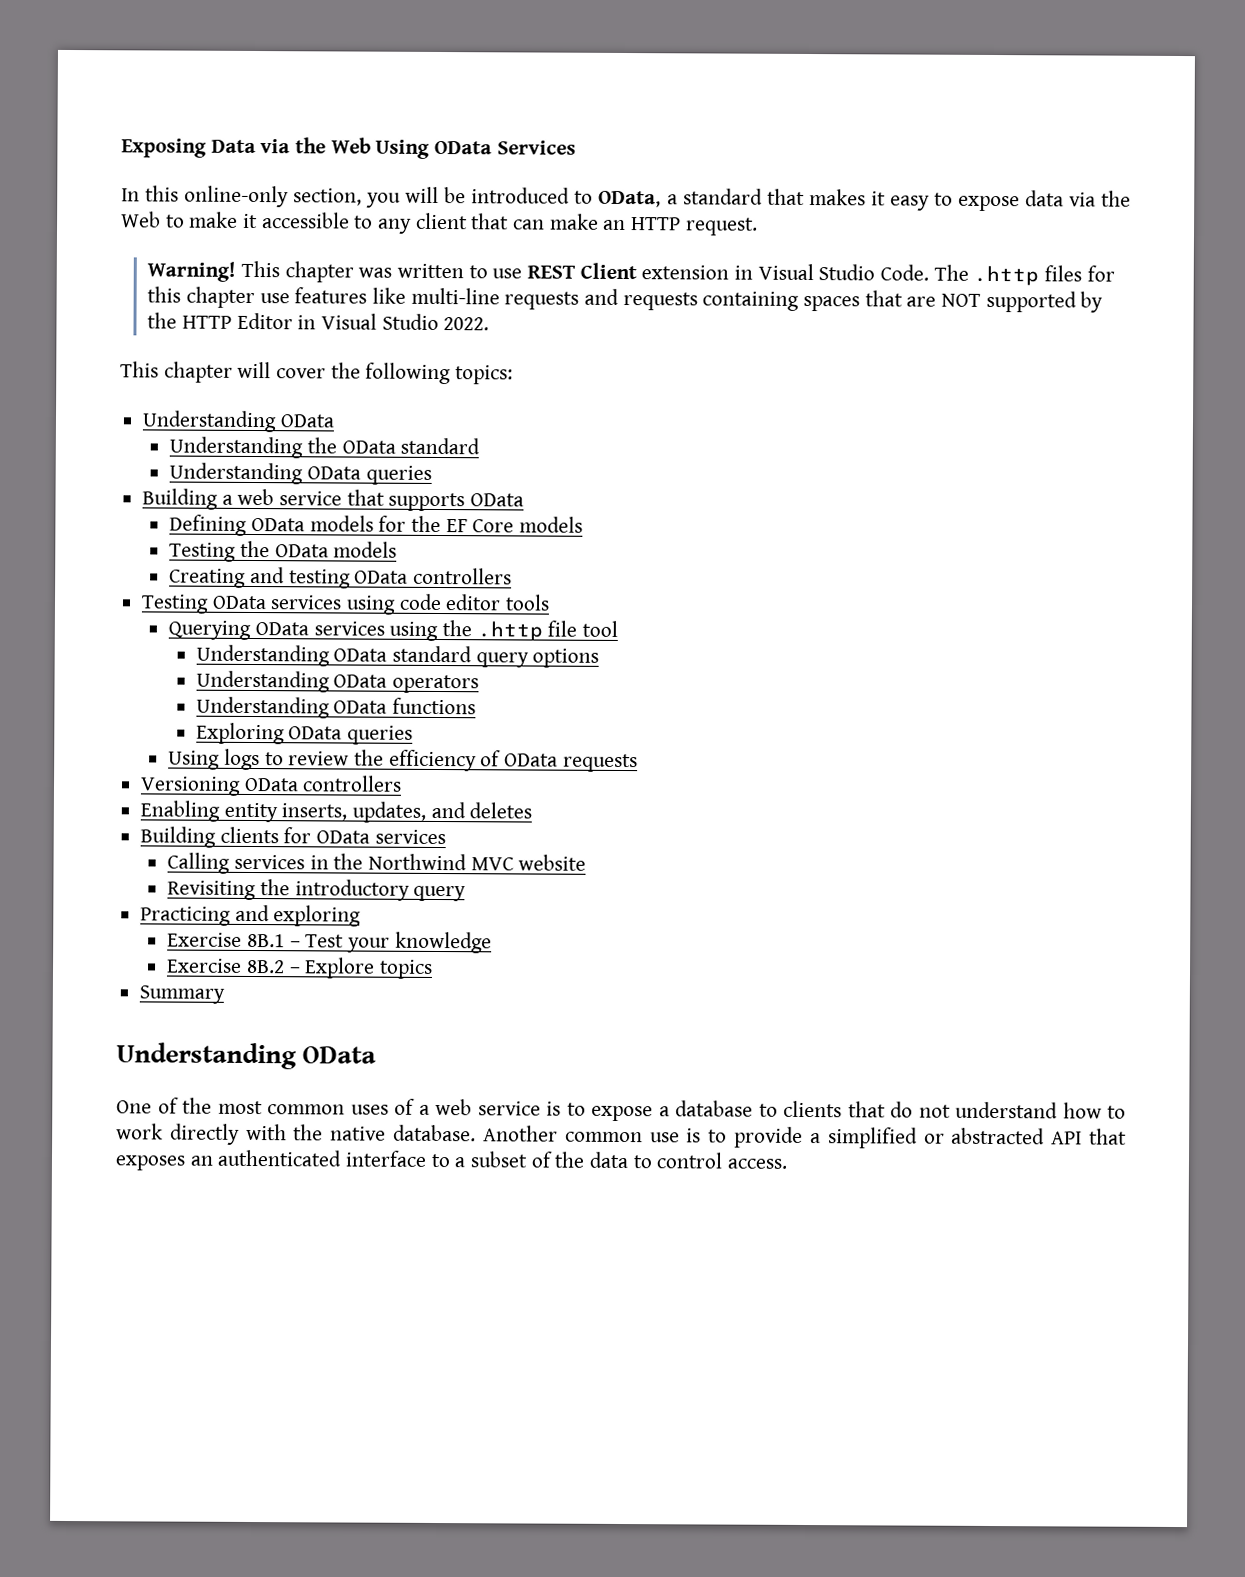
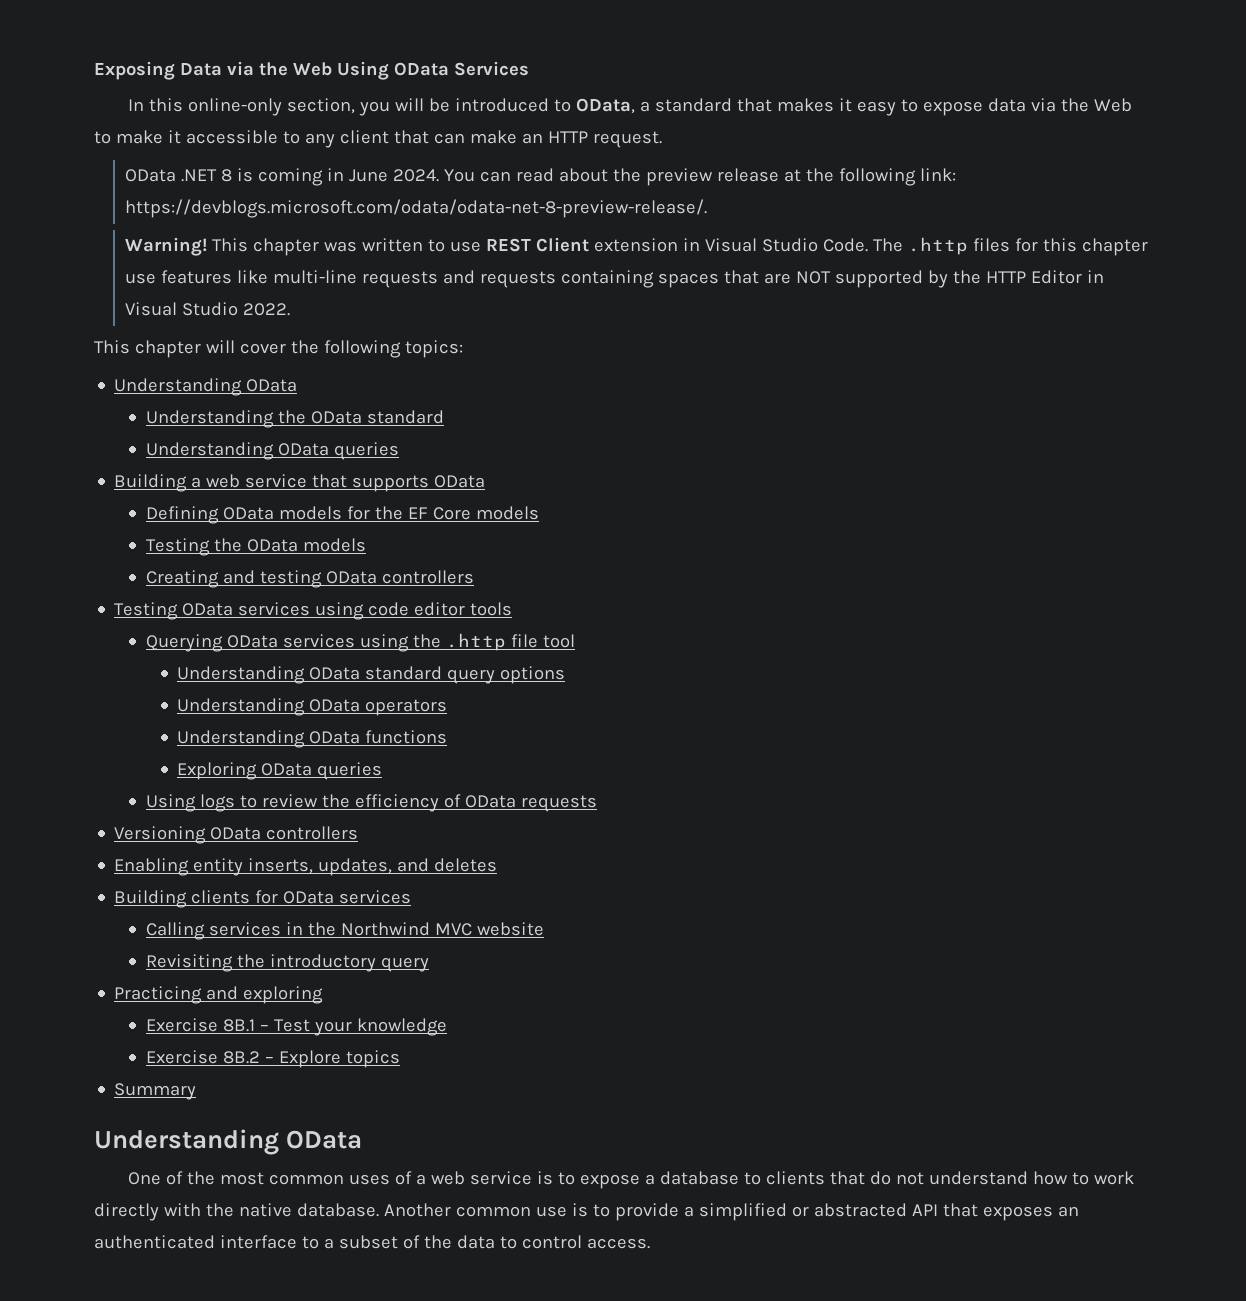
+ OData .NET 8 is coming in June 2024. You can read about the preview release at the following link: https://devblogs.microsoft.com/odata/odata-net-8-preview-release/.

